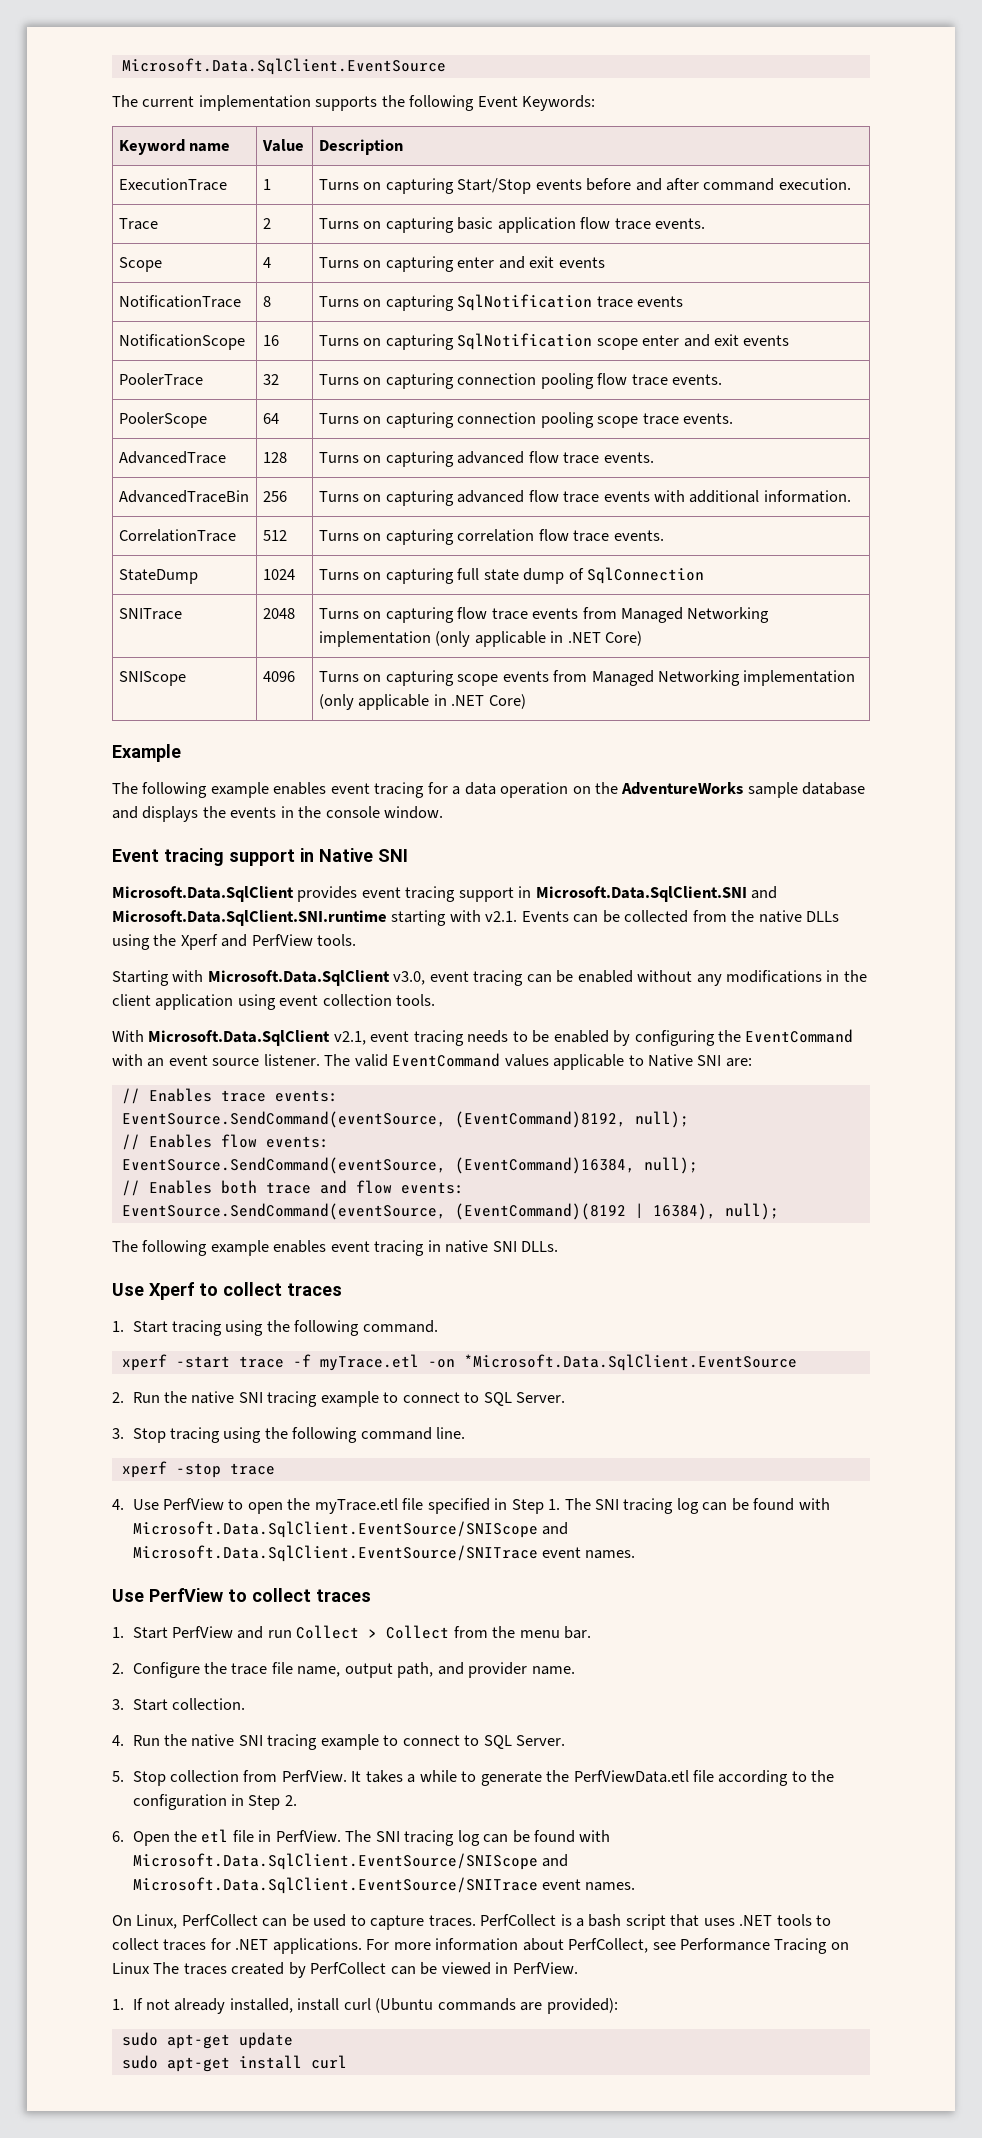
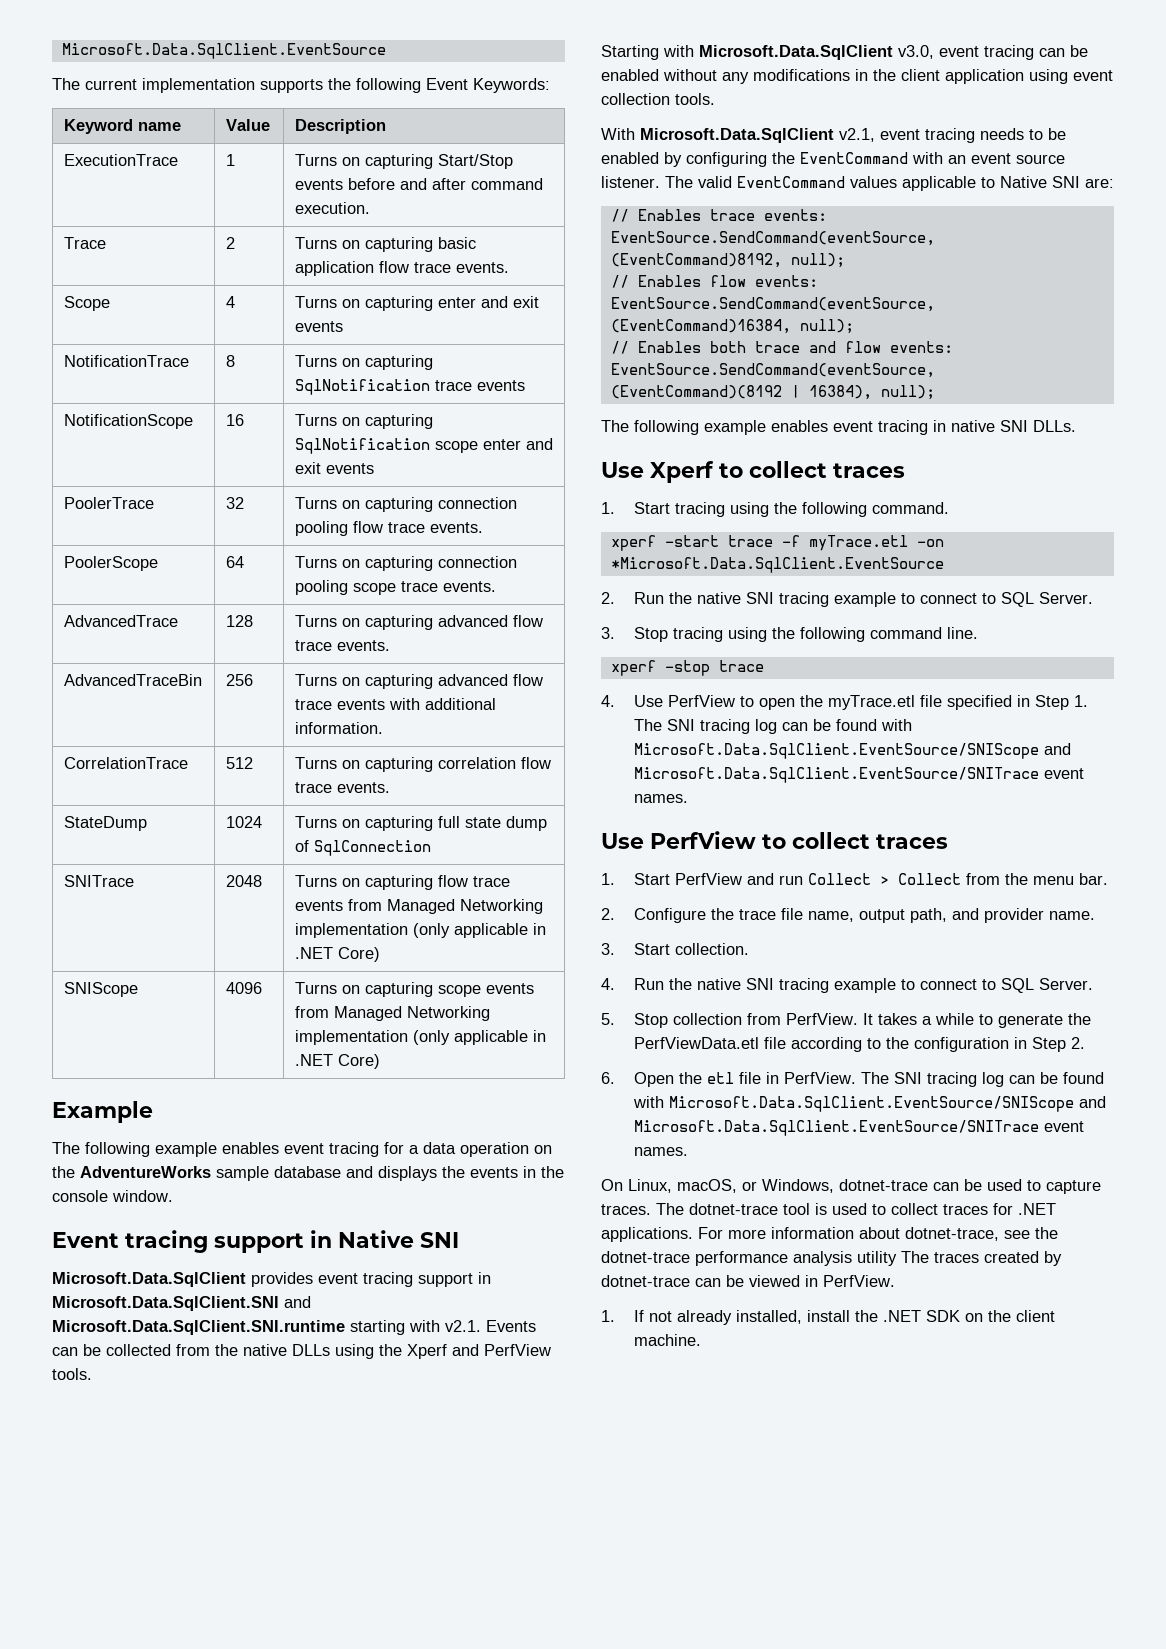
- On Linux, PerfCollect can be used to capture traces.
+ On Linux, macOS, or Windows, dotnet-trace can be used to capture traces.
- PerfCollect is a bash script that uses .NET tools to collect traces for .NET applications.
+ The dotnet-trace tool is used to collect traces for .NET applications.
- For more information about PerfCollect, see Performance Tracing on Linux The traces created by PerfCollect can be viewed in PerfView.
+ For more information about dotnet-trace, see the dotnet-trace performance analysis utility The traces created by dotnet-trace can be viewed in PerfView.
- 1. If not already installed, install curl (Ubuntu commands are provided):
- sudo apt-get update
- sudo apt-get install curl
+ 1. If not already installed, install the .NET SDK on the client machine.

